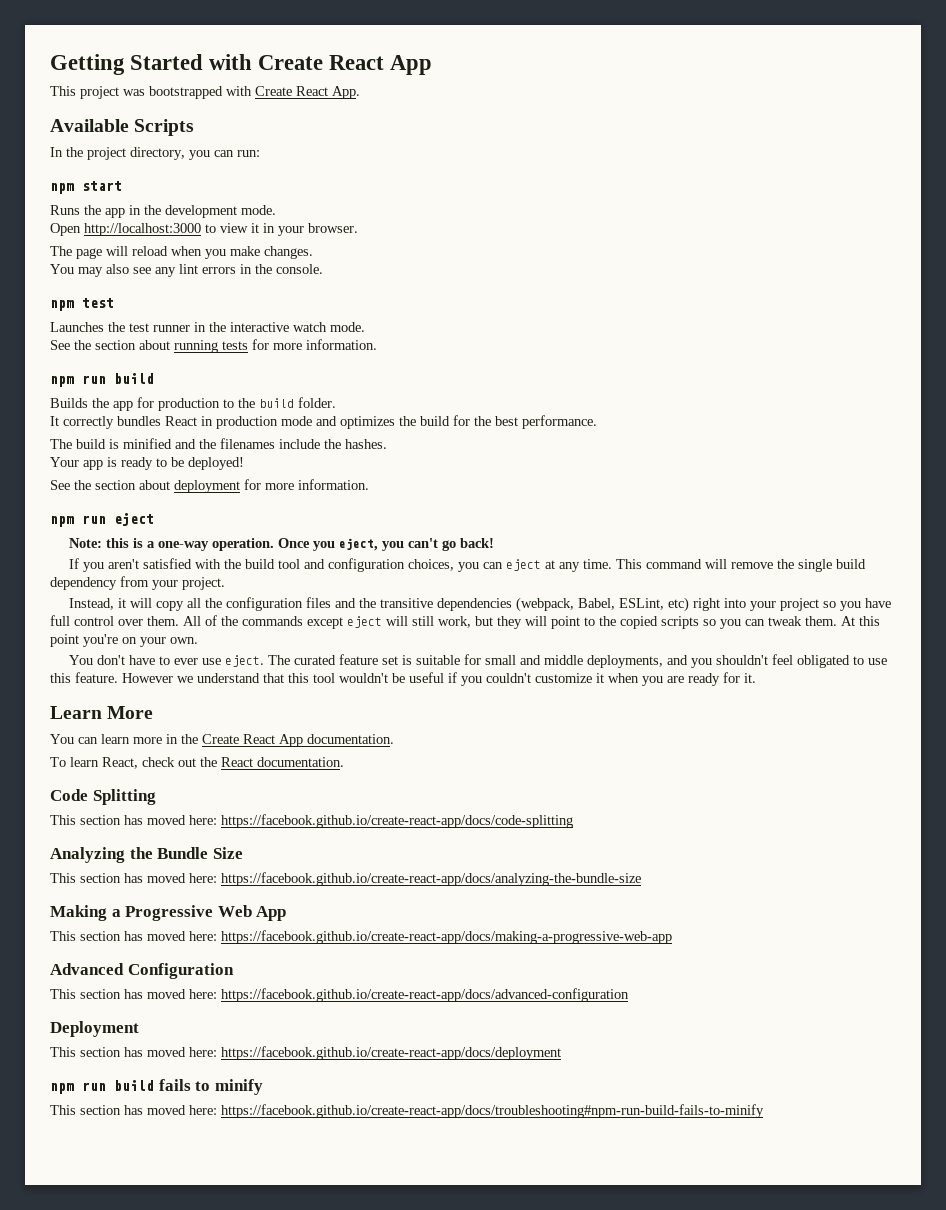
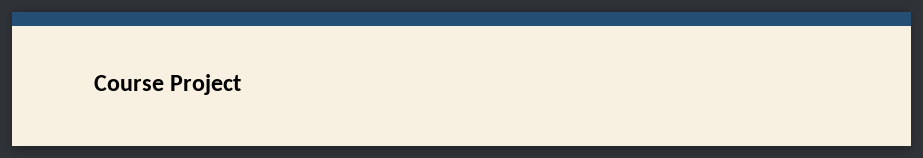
- Getting Started with Create React App
- This project was bootstrapped with Create React App.
- Available Scripts
- In the project directory, you can run:
- npm start
- Runs the app in the development mode.
- Open http://localhost:3000 to view it in your browser.
- The page will reload when you make changes.
- You may also see any lint errors in the console.
- npm test
- Launches the test runner in the interactive watch mode.
- See the section about running tests for more information.
- npm run build
- Builds the app for production to the build folder.
- It correctly bundles React in production mode and optimizes the build for the best performance.
- The build is minified and the filenames include the hashes.
- Your app is ready to be deployed!
- See the section about deployment for more information.
- npm run eject
- Note: this is a one-way operation. Once you eject, you can't go back!
- If you aren't satisfied with the build tool and configuration choices, you can eject at any time. This command will remove the single build dependency from your project.
- Instead, it will copy all the configuration files and the transitive dependencies (webpack, Babel, ESLint, etc) right into your project so you have full control over them. All of the commands except eject will still work, but they will point to the copied scripts so you can tweak them. At this point you're on your own.
- You don't have to ever use eject. The curated feature set is suitable for small and middle deployments, and you shouldn't feel obligated to use this feature. However we understand that this tool wouldn't be useful if you couldn't customize it when you are ready for it.
- Learn More
- You can learn more in the Create React App documentation.
- To learn React, check out the React documentation.
- Code Splitting
- This section has moved here: https://facebook.github.io/create-react-app/docs/code-splitting
- Analyzing the Bundle Size
- This section has moved here: https://facebook.github.io/create-react-app/docs/analyzing-the-bundle-size
- Making a Progressive Web App
- This section has moved here: https://facebook.github.io/create-react-app/docs/making-a-progressive-web-app
- Advanced Configuration
- This section has moved here: https://facebook.github.io/create-react-app/docs/advanced-configuration
- Deployment
- This section has moved here: https://facebook.github.io/create-react-app/docs/deployment
- npm run build fails to minify
- This section has moved here: https://facebook.github.io/create-react-app/docs/troubleshooting#npm-run-build-fails-to-minify
+ Course Project

